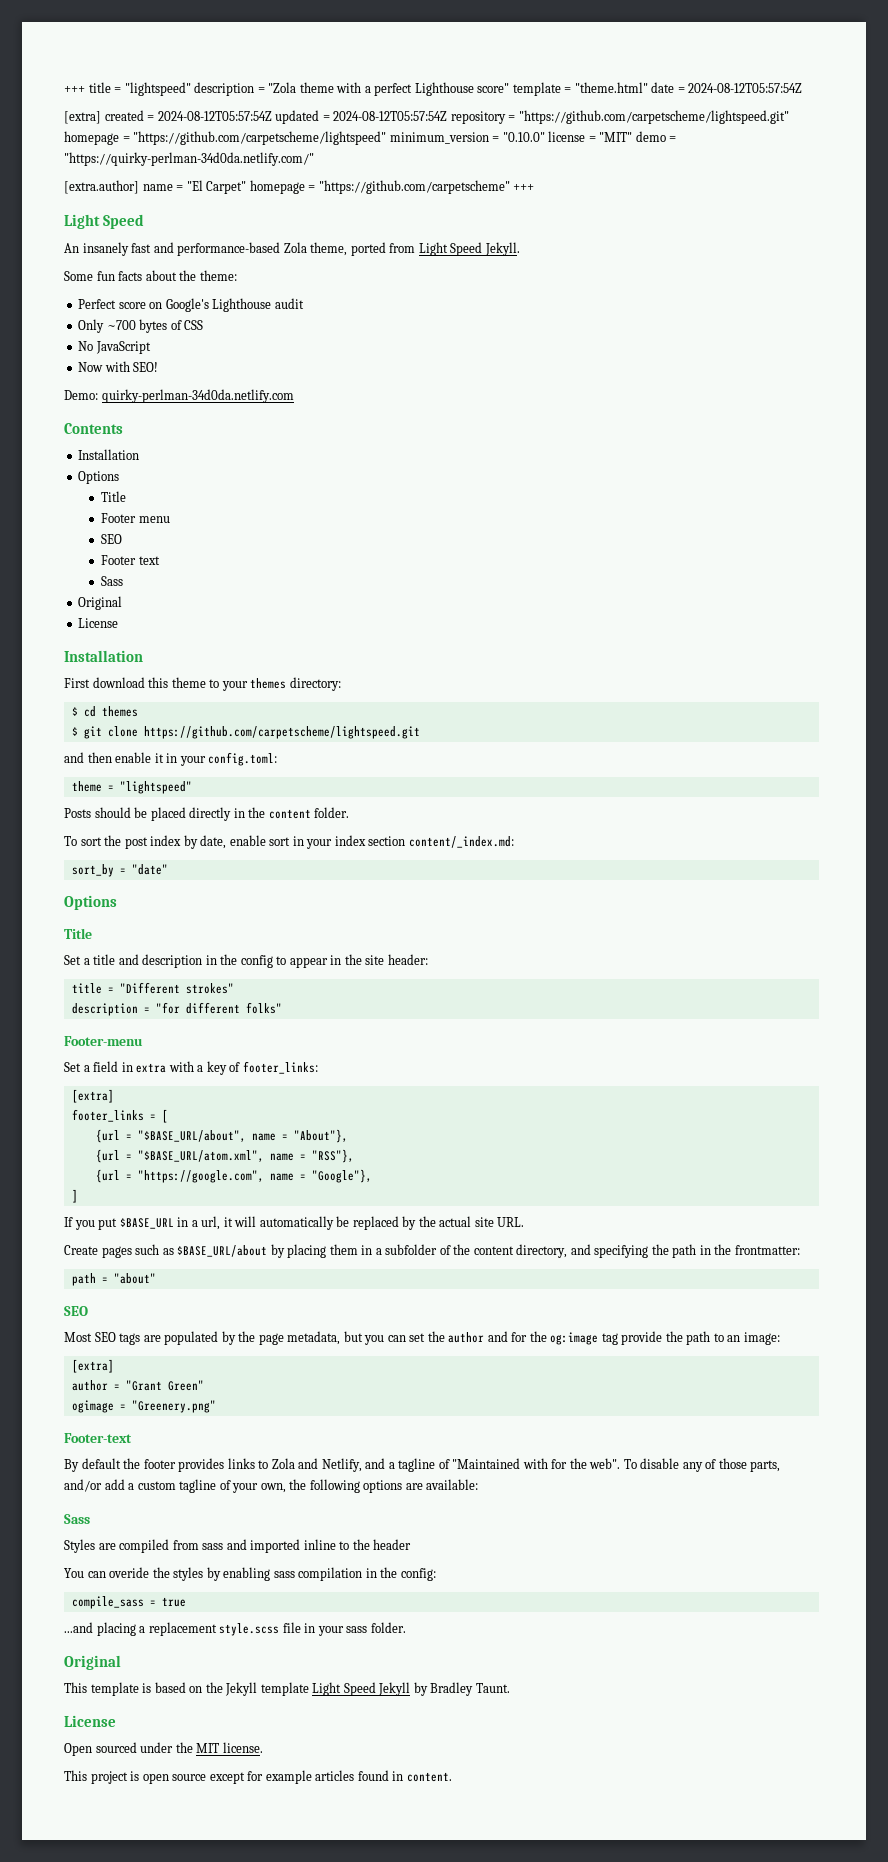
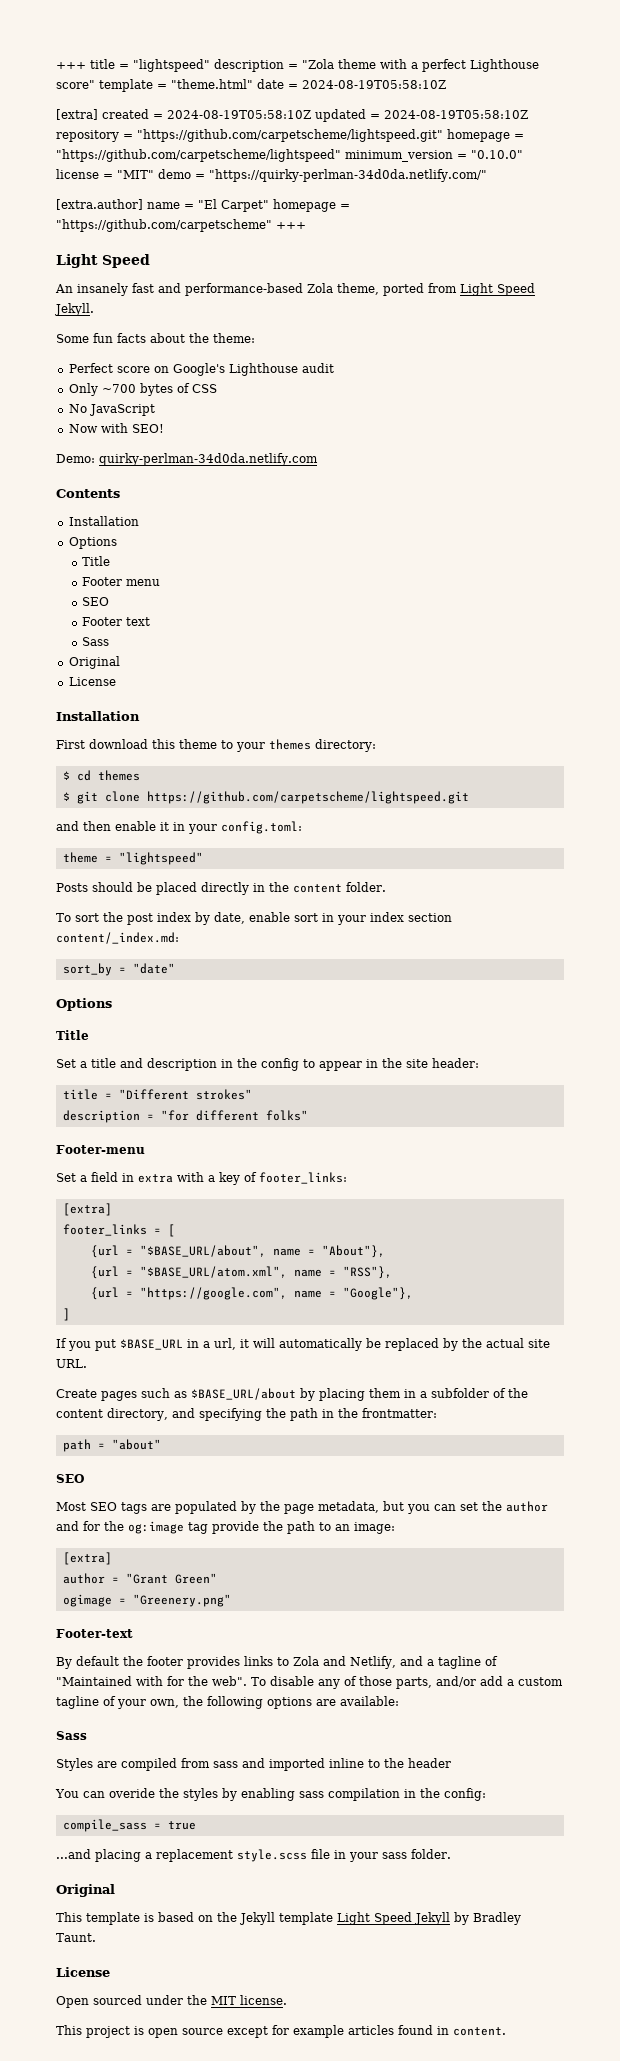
- +++ title = "lightspeed" description = "Zola theme with a perfect Lighthouse score" template = "theme.html" date = 2024-08-12T05:57:54Z
+ +++ title = "lightspeed" description = "Zola theme with a perfect Lighthouse score" template = "theme.html" date = 2024-08-19T05:58:10Z
- [extra] created = 2024-08-12T05:57:54Z updated = 2024-08-12T05:57:54Z repository = "https://github.com/carpetscheme/lightspeed.git" homepage = "https://github.com/carpetscheme/lightspeed" minimum_version = "0.10.0" license = "MIT" demo = "https://quirky-perlman-34d0da.netlify.com/"
+ [extra] created = 2024-08-19T05:58:10Z updated = 2024-08-19T05:58:10Z repository = "https://github.com/carpetscheme/lightspeed.git" homepage = "https://github.com/carpetscheme/lightspeed" minimum_version = "0.10.0" license = "MIT" demo = "https://quirky-perlman-34d0da.netlify.com/"

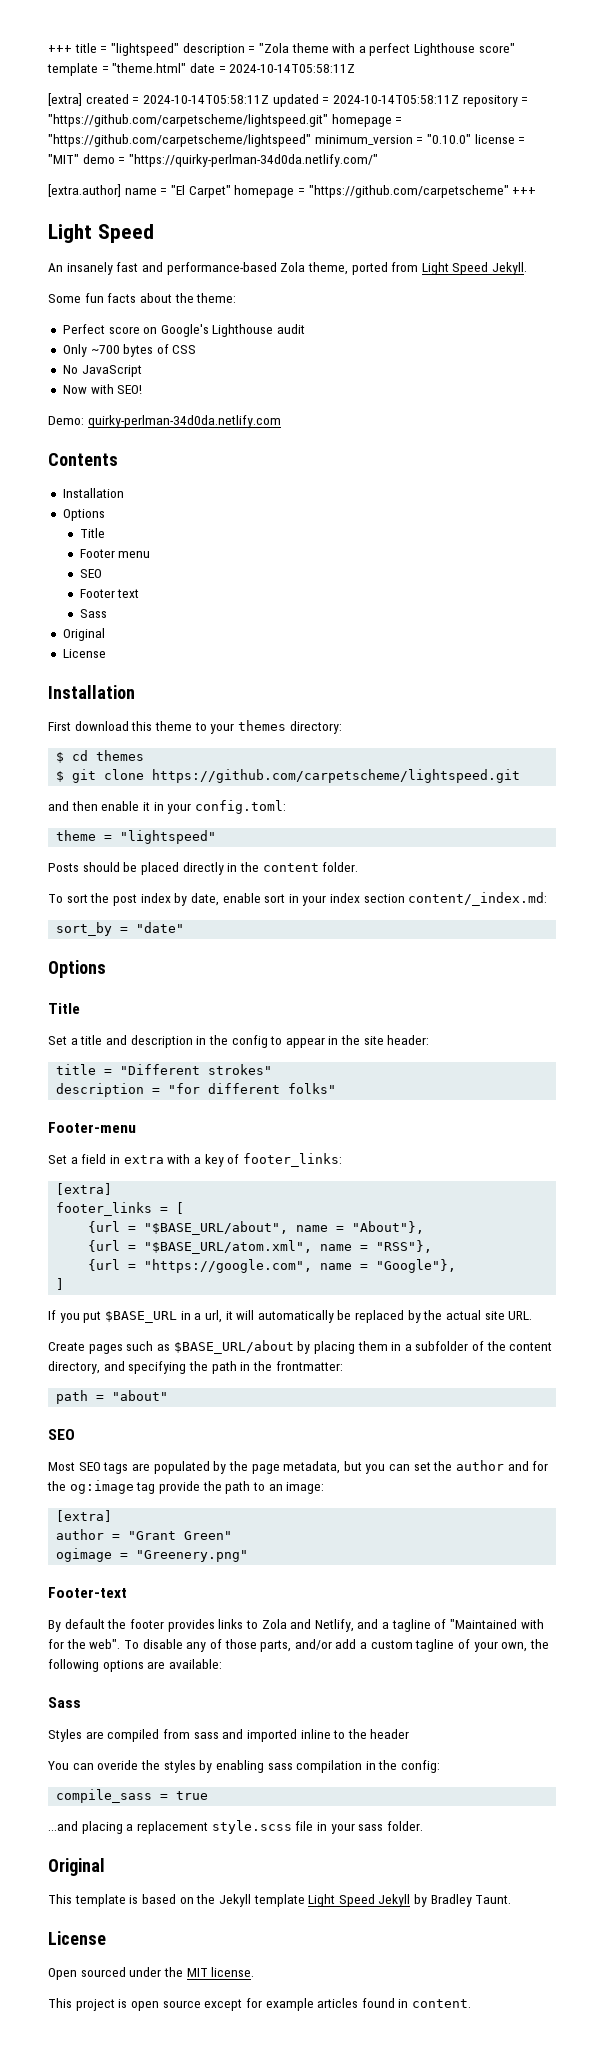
- +++ title = "lightspeed" description = "Zola theme with a perfect Lighthouse score" template = "theme.html" date = 2024-08-19T05:58:10Z
+ +++ title = "lightspeed" description = "Zola theme with a perfect Lighthouse score" template = "theme.html" date = 2024-10-14T05:58:11Z
- [extra] created = 2024-08-19T05:58:10Z updated = 2024-08-19T05:58:10Z repository = "https://github.com/carpetscheme/lightspeed.git" homepage = "https://github.com/carpetscheme/lightspeed" minimum_version = "0.10.0" license = "MIT" demo = "https://quirky-perlman-34d0da.netlify.com/"
+ [extra] created = 2024-10-14T05:58:11Z updated = 2024-10-14T05:58:11Z repository = "https://github.com/carpetscheme/lightspeed.git" homepage = "https://github.com/carpetscheme/lightspeed" minimum_version = "0.10.0" license = "MIT" demo = "https://quirky-perlman-34d0da.netlify.com/"

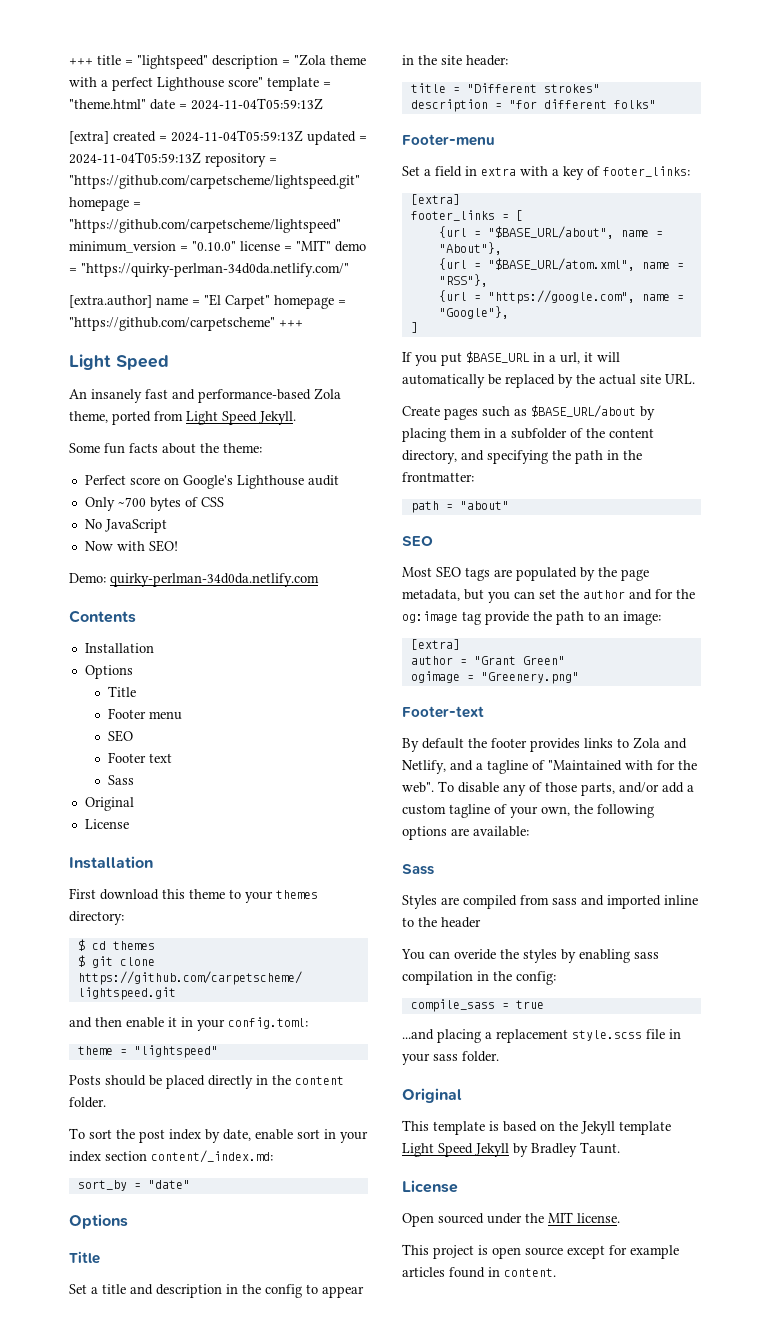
- +++ title = "lightspeed" description = "Zola theme with a perfect Lighthouse score" template = "theme.html" date = 2024-10-14T05:58:11Z
+ +++ title = "lightspeed" description = "Zola theme with a perfect Lighthouse score" template = "theme.html" date = 2024-11-04T05:59:13Z
- [extra] created = 2024-10-14T05:58:11Z updated = 2024-10-14T05:58:11Z repository = "https://github.com/carpetscheme/lightspeed.git" homepage = "https://github.com/carpetscheme/lightspeed" minimum_version = "0.10.0" license = "MIT" demo = "https://quirky-perlman-34d0da.netlify.com/"
+ [extra] created = 2024-11-04T05:59:13Z updated = 2024-11-04T05:59:13Z repository = "https://github.com/carpetscheme/lightspeed.git" homepage = "https://github.com/carpetscheme/lightspeed" minimum_version = "0.10.0" license = "MIT" demo = "https://quirky-perlman-34d0da.netlify.com/"

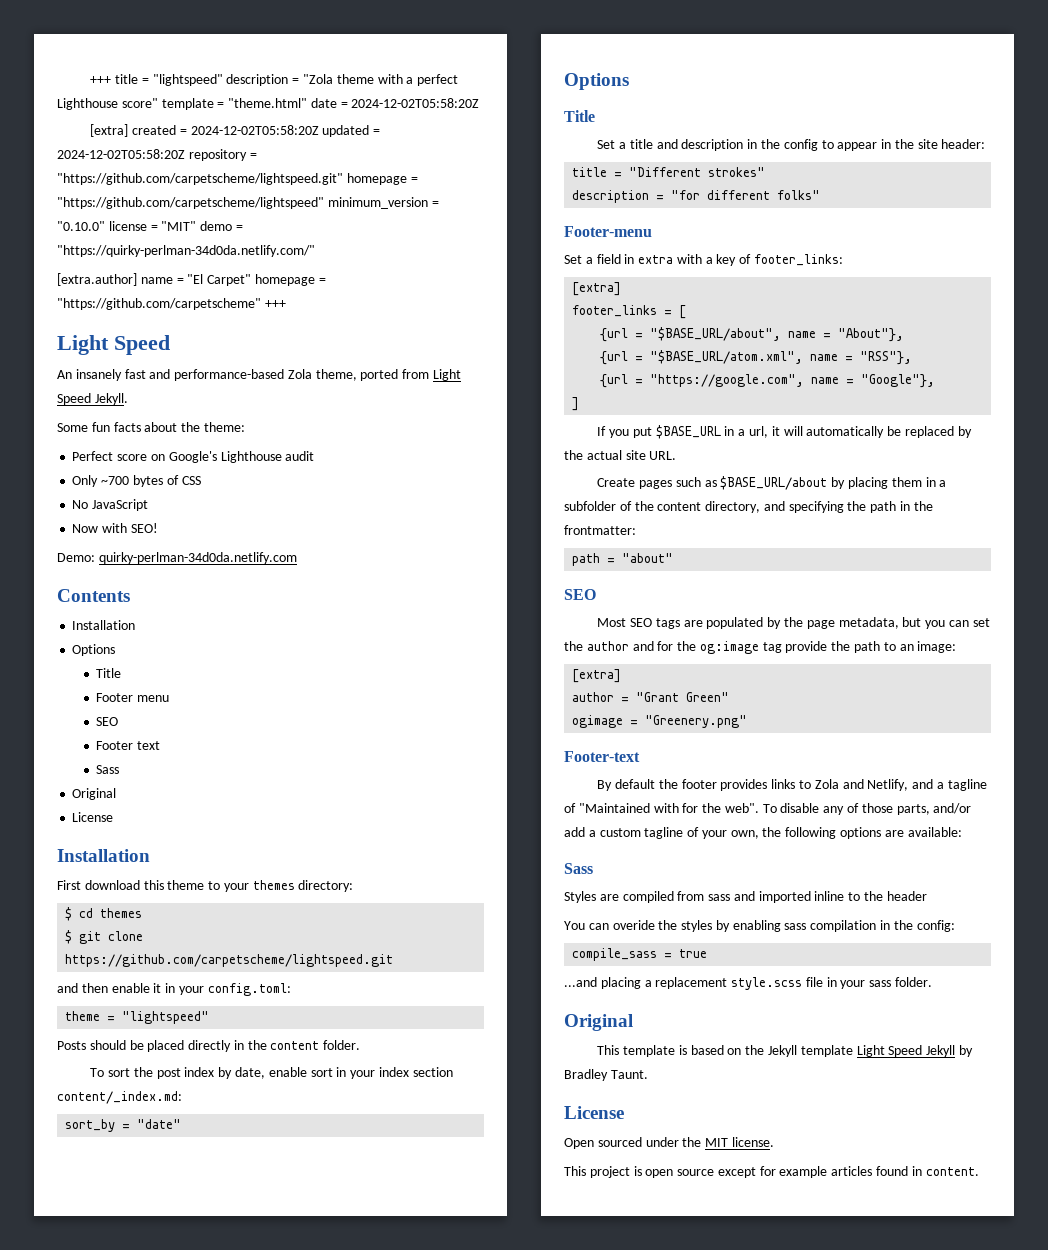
- +++ title = "lightspeed" description = "Zola theme with a perfect Lighthouse score" template = "theme.html" date = 2024-11-04T05:59:13Z
+ +++ title = "lightspeed" description = "Zola theme with a perfect Lighthouse score" template = "theme.html" date = 2024-12-02T05:58:20Z
- [extra] created = 2024-11-04T05:59:13Z updated = 2024-11-04T05:59:13Z repository = "https://github.com/carpetscheme/lightspeed.git" homepage = "https://github.com/carpetscheme/lightspeed" minimum_version = "0.10.0" license = "MIT" demo = "https://quirky-perlman-34d0da.netlify.com/"
+ [extra] created = 2024-12-02T05:58:20Z updated = 2024-12-02T05:58:20Z repository = "https://github.com/carpetscheme/lightspeed.git" homepage = "https://github.com/carpetscheme/lightspeed" minimum_version = "0.10.0" license = "MIT" demo = "https://quirky-perlman-34d0da.netlify.com/"

